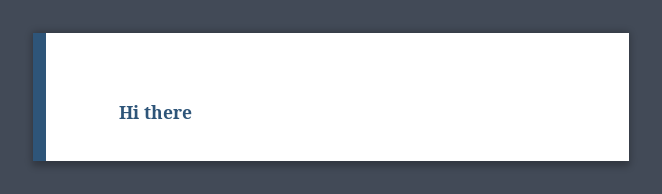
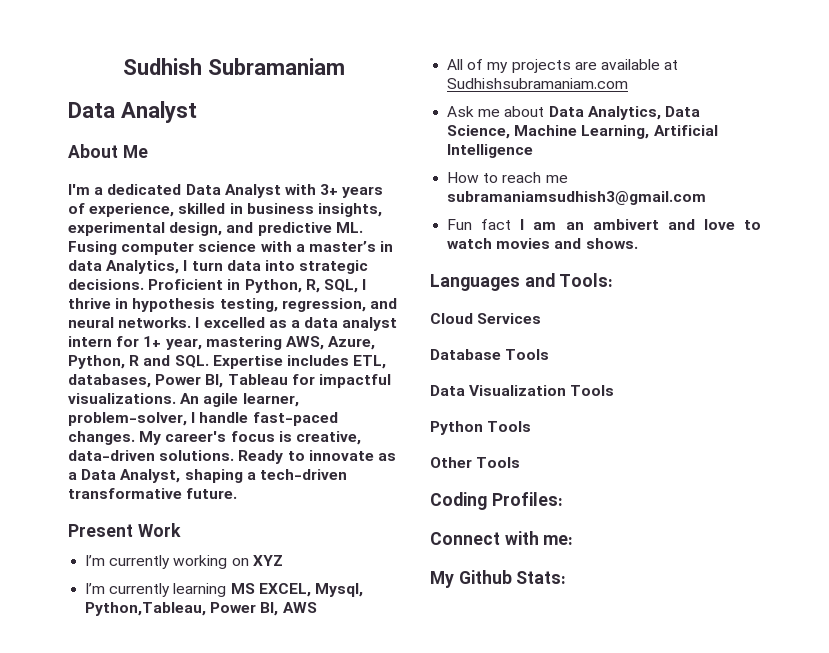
- Hi there
+ Sudhish Subramaniam
+ Data Analyst
+ About Me
+ I'm a dedicated Data Analyst with 3+ years of experience, skilled in business insights, experimental design, and predictive ML. Fusing computer science with a master’s in data Analytics, I turn data into strategic decisions. Proficient in Python, R, SQL, I thrive in hypothesis testing, regression, and neural networks. I excelled as a data analyst intern for 1+ year, mastering AWS, Azure, Python, R and SQL. Expertise includes ETL, databases, Power BI, Tableau for impactful visualizations. An agile learner, problem-solver, I handle fast-paced changes. My career's focus is creative, data-driven solutions. Ready to innovate as a Data Analyst, shaping a tech-driven transformative future.
+ Present Work
+ I’m currently working on XYZ
+ I’m currently learning MS EXCEL, Mysql, Python,Tableau, Power BI, AWS
+ All of my projects are available at Sudhishsubramaniam.com
+ Ask me about Data Analytics, Data Science, Machine Learning, Artificial Intelligence
+ How to reach me subramaniamsudhish3@gmail.com
+ Fun fact I am an ambivert and love to watch movies and shows.
+ Languages and Tools:
+ Cloud Services
+ Database Tools
+ Data Visualization Tools
+ Python Tools
+ Other Tools
+ Coding Profiles:
+ Connect with me:
+ My Github Stats:

